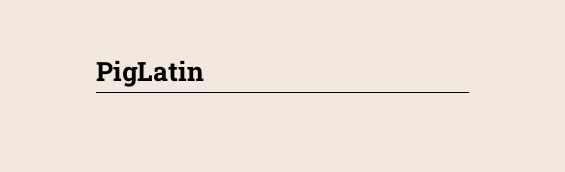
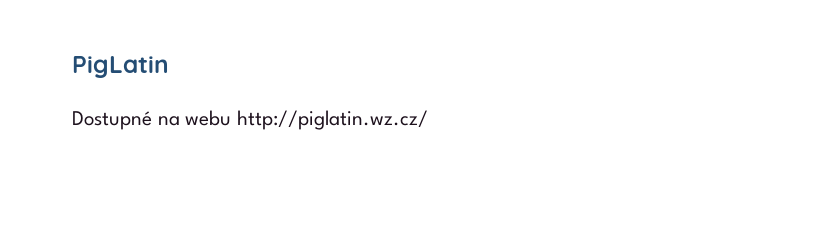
+ Dostupné na webu http://piglatin.wz.cz/

